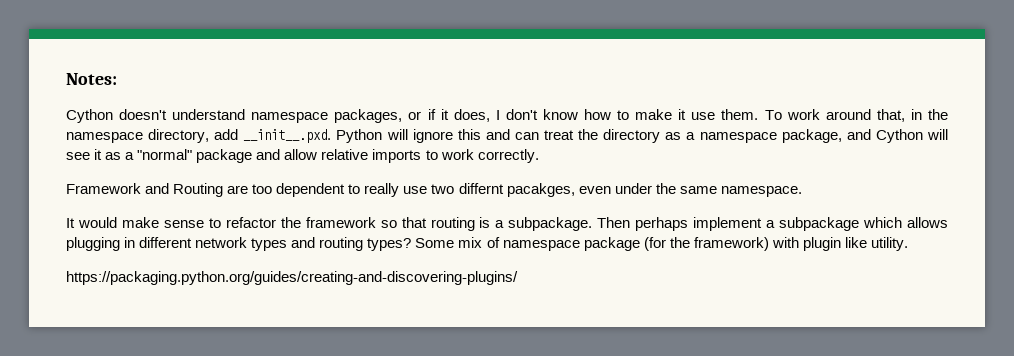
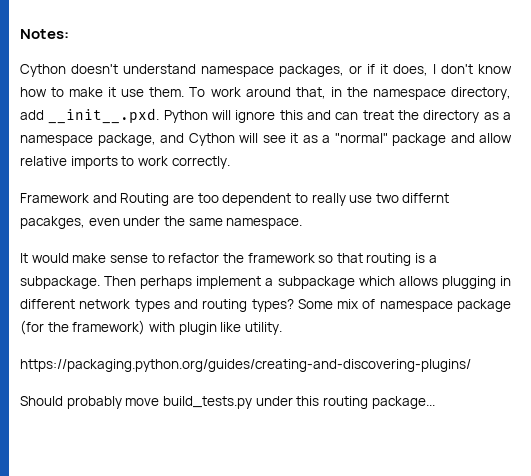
+ Should probably move build_tests.py under this routing package...

